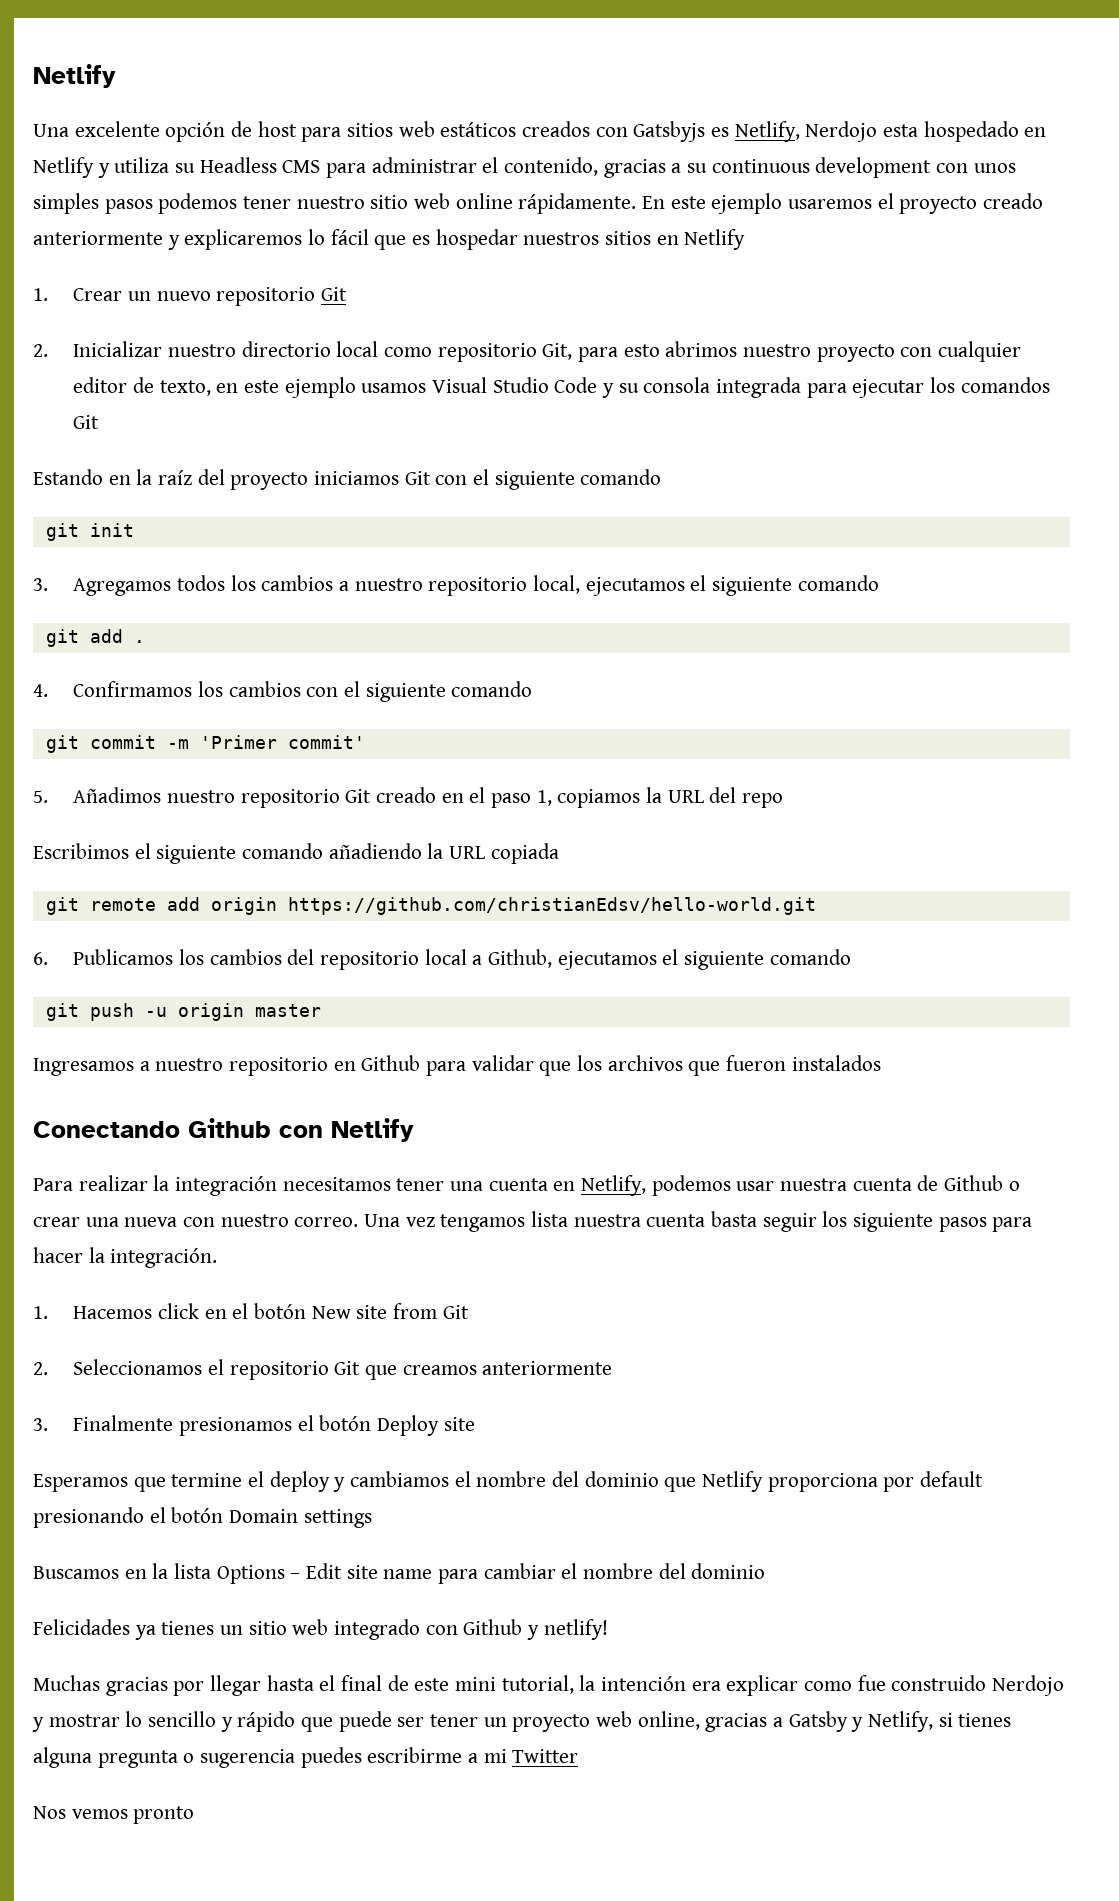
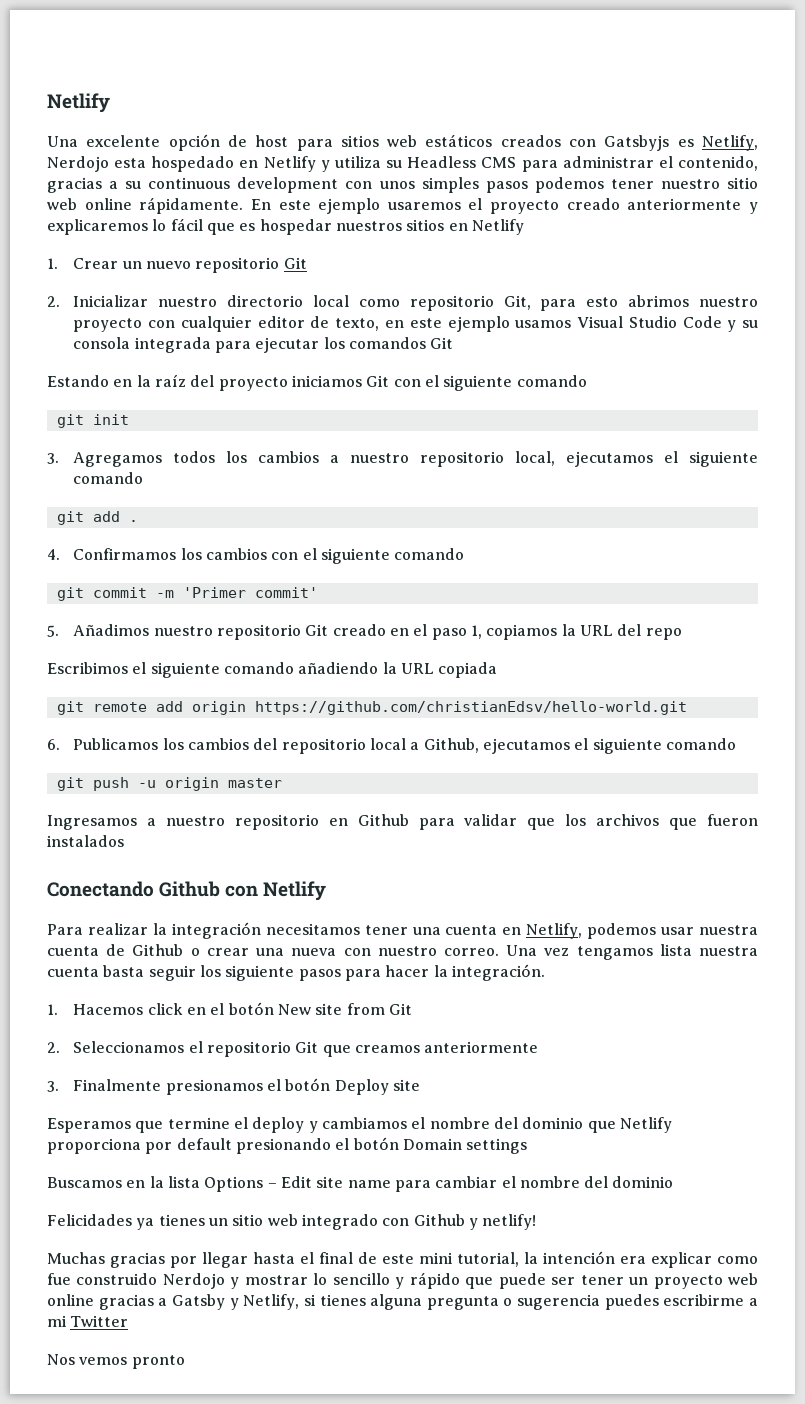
- Muchas gracias por llegar hasta el final de este mini tutorial, la intención era explicar como fue construido Nerdojo y mostrar lo sencillo y rápido que puede ser tener un proyecto web online, gracias a Gatsby y Netlify, si tienes alguna pregunta o sugerencia puedes escribirme a mi Twitter
+ Muchas gracias por llegar hasta el final de este mini tutorial, la intención era explicar como fue construido Nerdojo y mostrar lo sencillo y rápido que puede ser tener un proyecto web online gracias a Gatsby y Netlify, si tienes alguna pregunta o sugerencia puedes escribirme a mi Twitter

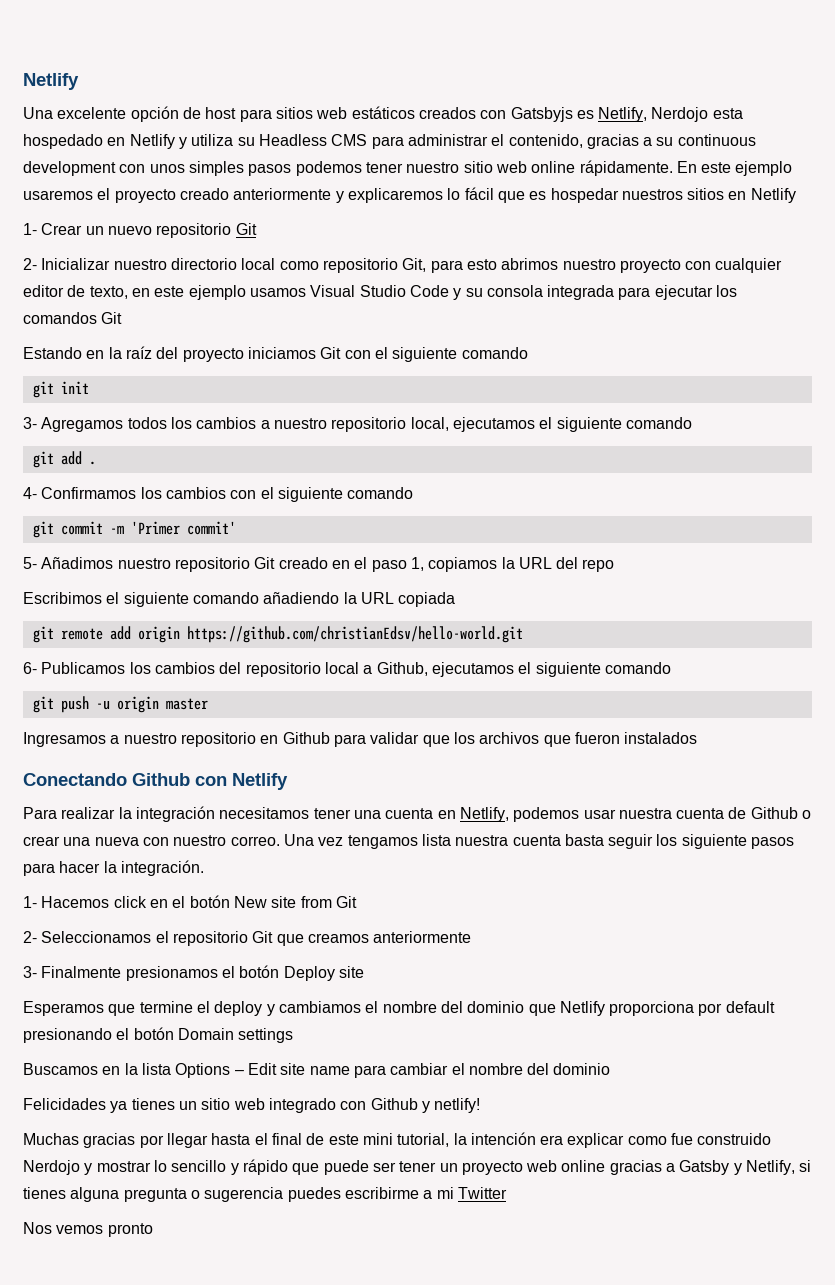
- 1. Crear un nuevo repositorio Git
+ 1- Crear un nuevo repositorio Git
- 2. Inicializar nuestro directorio local como repositorio Git, para esto abrimos nuestro proyecto con cualquier editor de texto, en este ejemplo usamos Visual Studio Code y su consola integrada para ejecutar los comandos Git
+ 2- Inicializar nuestro directorio local como repositorio Git, para esto abrimos nuestro proyecto con cualquier editor de texto, en este ejemplo usamos Visual Studio Code y su consola integrada para ejecutar los comandos Git
- 3. Agregamos todos los cambios a nuestro repositorio local, ejecutamos el siguiente comando
+ 3- Agregamos todos los cambios a nuestro repositorio local, ejecutamos el siguiente comando
- 4. Confirmamos los cambios con el siguiente comando
+ 4- Confirmamos los cambios con el siguiente comando
- 5. Añadimos nuestro repositorio Git creado en el paso 1, copiamos la URL del repo
+ 5- Añadimos nuestro repositorio Git creado en el paso 1, copiamos la URL del repo
- 6. Publicamos los cambios del repositorio local a Github, ejecutamos el siguiente comando
+ 6- Publicamos los cambios del repositorio local a Github, ejecutamos el siguiente comando
- 1. Hacemos click en el botón New site from Git
+ 1- Hacemos click en el botón New site from Git
- 2. Seleccionamos el repositorio Git que creamos anteriormente
+ 2- Seleccionamos el repositorio Git que creamos anteriormente
- 3. Finalmente presionamos el botón Deploy site
+ 3- Finalmente presionamos el botón Deploy site

